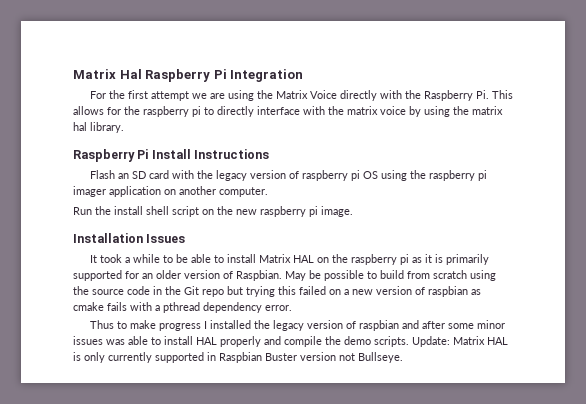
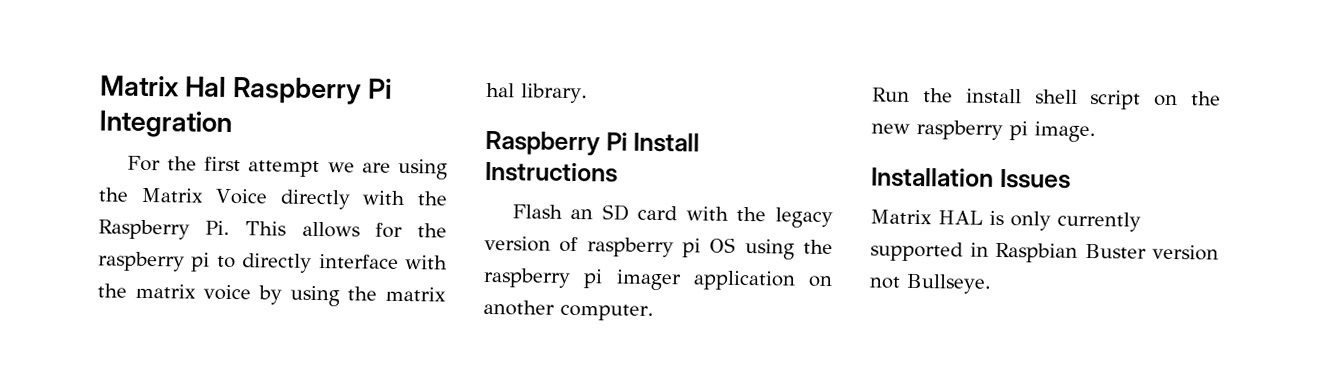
- It took a while to be able to install Matrix HAL on the raspberry pi as it is primarily supported for an older version of Raspbian. May be possible to build from scratch using the source code in the Git repo but trying this failed on a new version of raspbian as cmake fails with a pthread dependency error.
- Thus to make progress I installed the legacy version of raspbian and after some minor issues was able to install HAL properly and compile the demo scripts. Update: Matrix HAL is only currently supported in Raspbian Buster version not Bullseye.
+ Matrix HAL is only currently supported in Raspbian Buster version not Bullseye.

